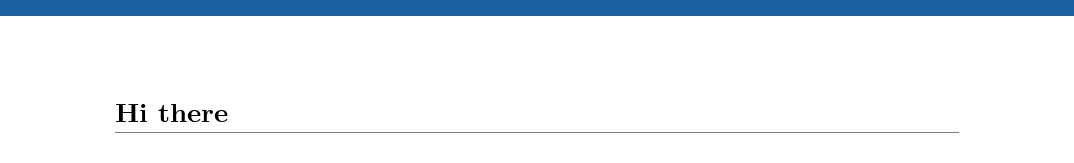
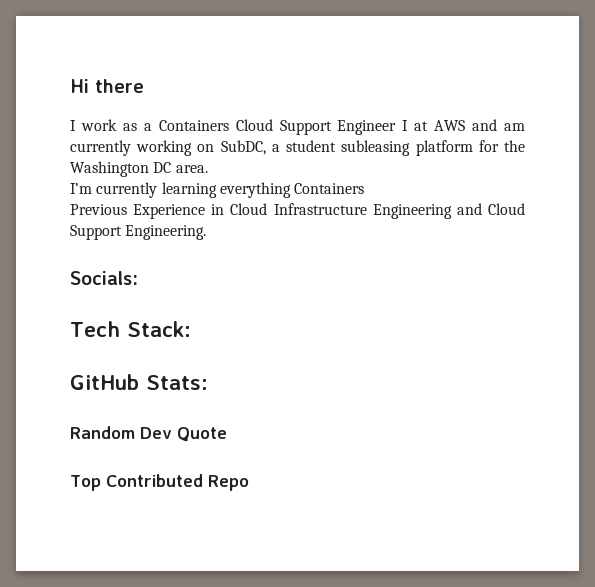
+ I work as a Containers Cloud Support Engineer I at AWS and am currently working on SubDC, a student subleasing platform for the Washington DC area.
+ I’m currently learning everything Containers
+ Previous Experience in Cloud Infrastructure Engineering and Cloud Support Engineering.
+ Socials:
+ Tech Stack:
+ GitHub Stats:
+ Random Dev Quote
+ Top Contributed Repo

